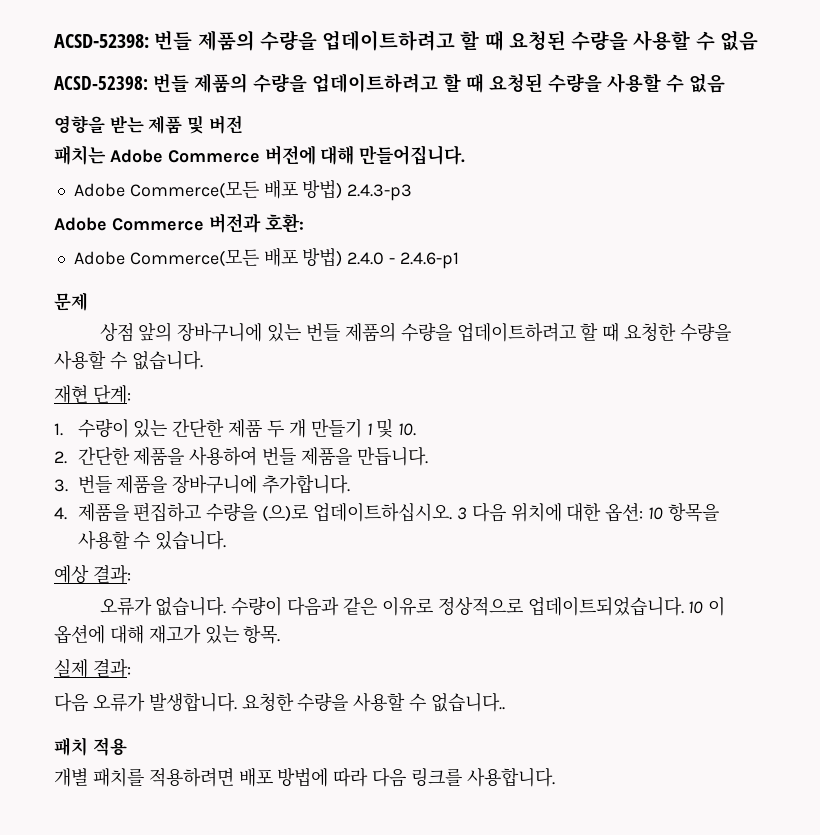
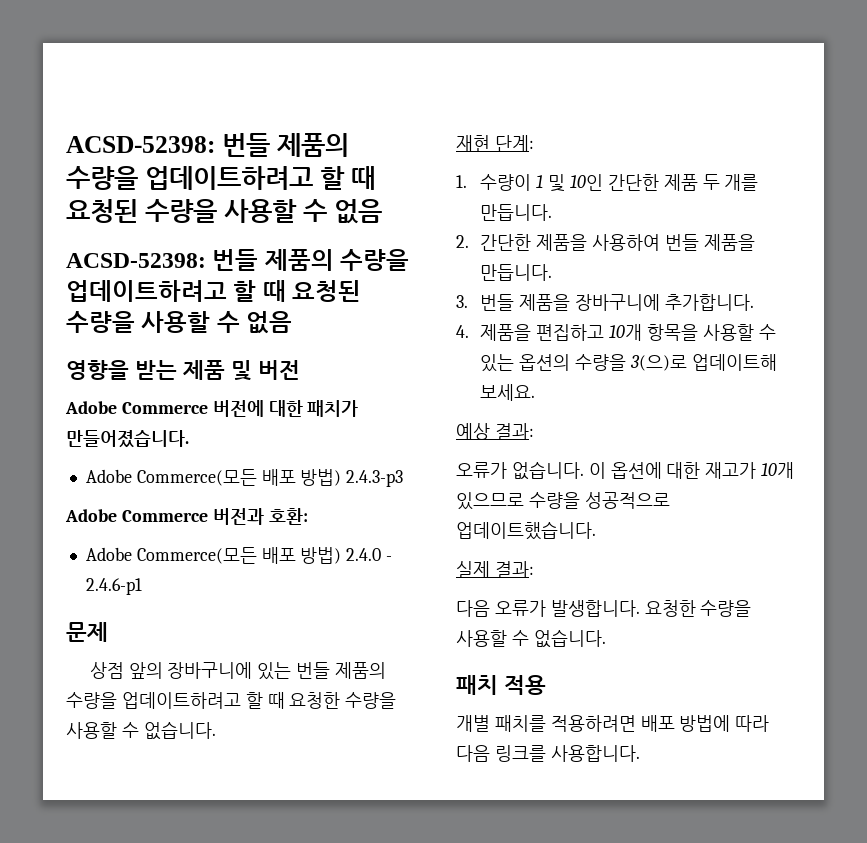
- 패치는 Adobe Commerce 버전에 대해 만들어집니다.
+ Adobe Commerce 버전에 대한 패치가 만들어졌습니다.
- 1. 수량이 있는 간단한 제품 두 개 만들기 1 및 10.
+ 1. 수량이 1 및 10인 간단한 제품 두 개를 만듭니다.
- 4. 제품을 편집하고 수량을 (으)로 업데이트하십시오. 3 다음 위치에 대한 옵션: 10 항목을 사용할 수 있습니다.
+ 4. 제품을 편집하고 10개 항목을 사용할 수 있는 옵션의 수량을 3(으)로 업데이트해 보세요.
  예상 결과:
- 오류가 없습니다. 수량이 다음과 같은 이유로 정상적으로 업데이트되었습니다. 10 이 옵션에 대해 재고가 있는 항목.
+ 오류가 없습니다. 이 옵션에 대한 재고가 10개 있으므로 수량을 성공적으로 업데이트했습니다.
- 다음 오류가 발생합니다. 요청한 수량을 사용할 수 없습니다..
+ 다음 오류가 발생합니다. 요청한 수량을 사용할 수 없습니다.

